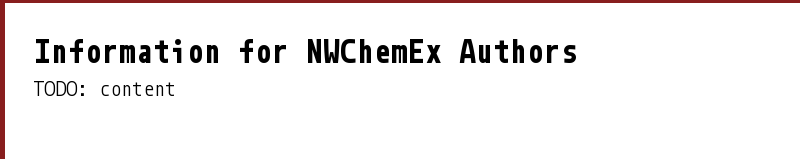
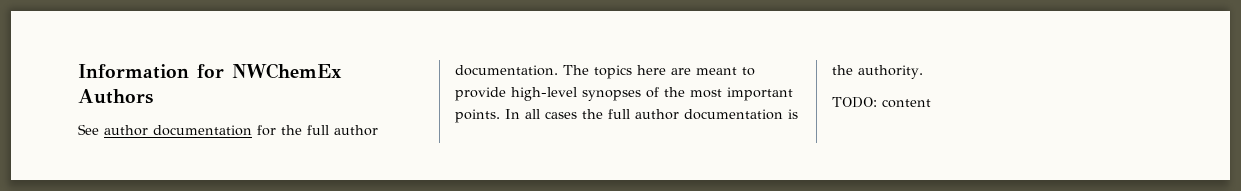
+ See author documentation for the full author documentation. The topics here are meant to provide high-level synopses of the most important points. In all cases the full author documentation is the authority.

